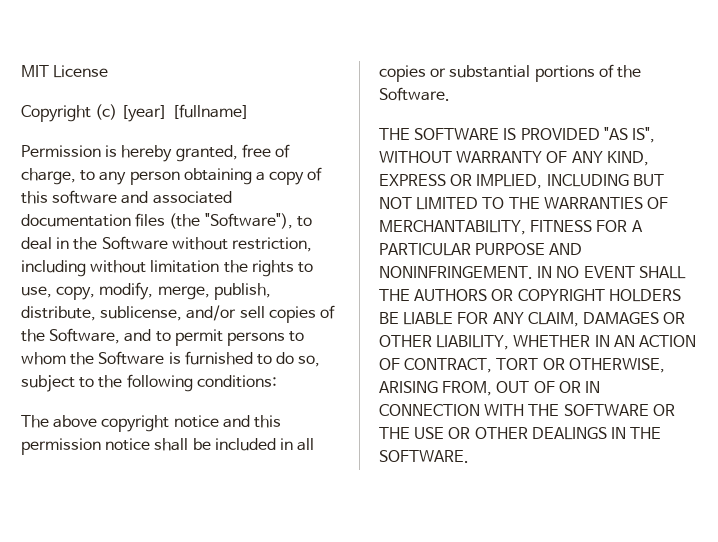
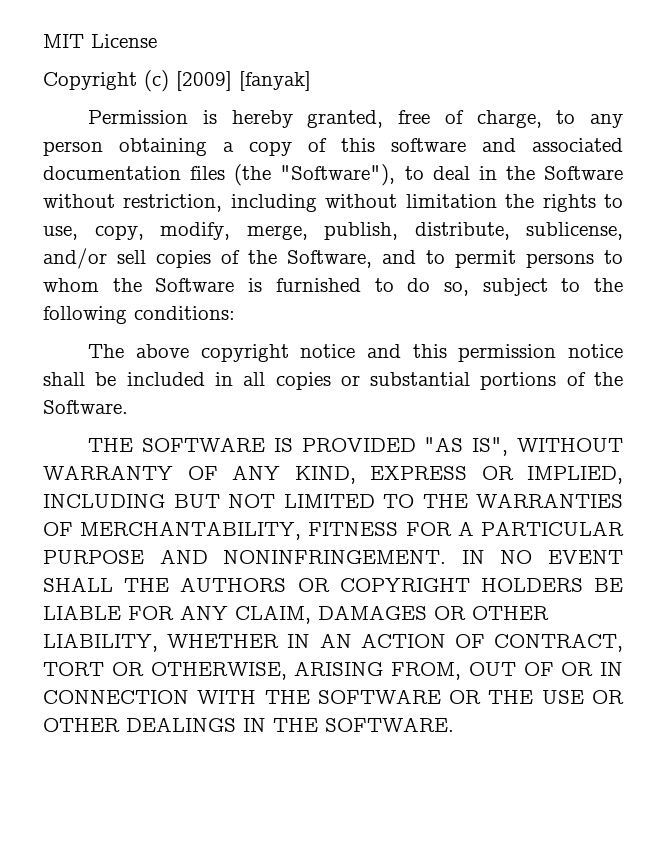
- Copyright (c) [year] [fullname]
+ Copyright (c) [2009] [fanyak]

